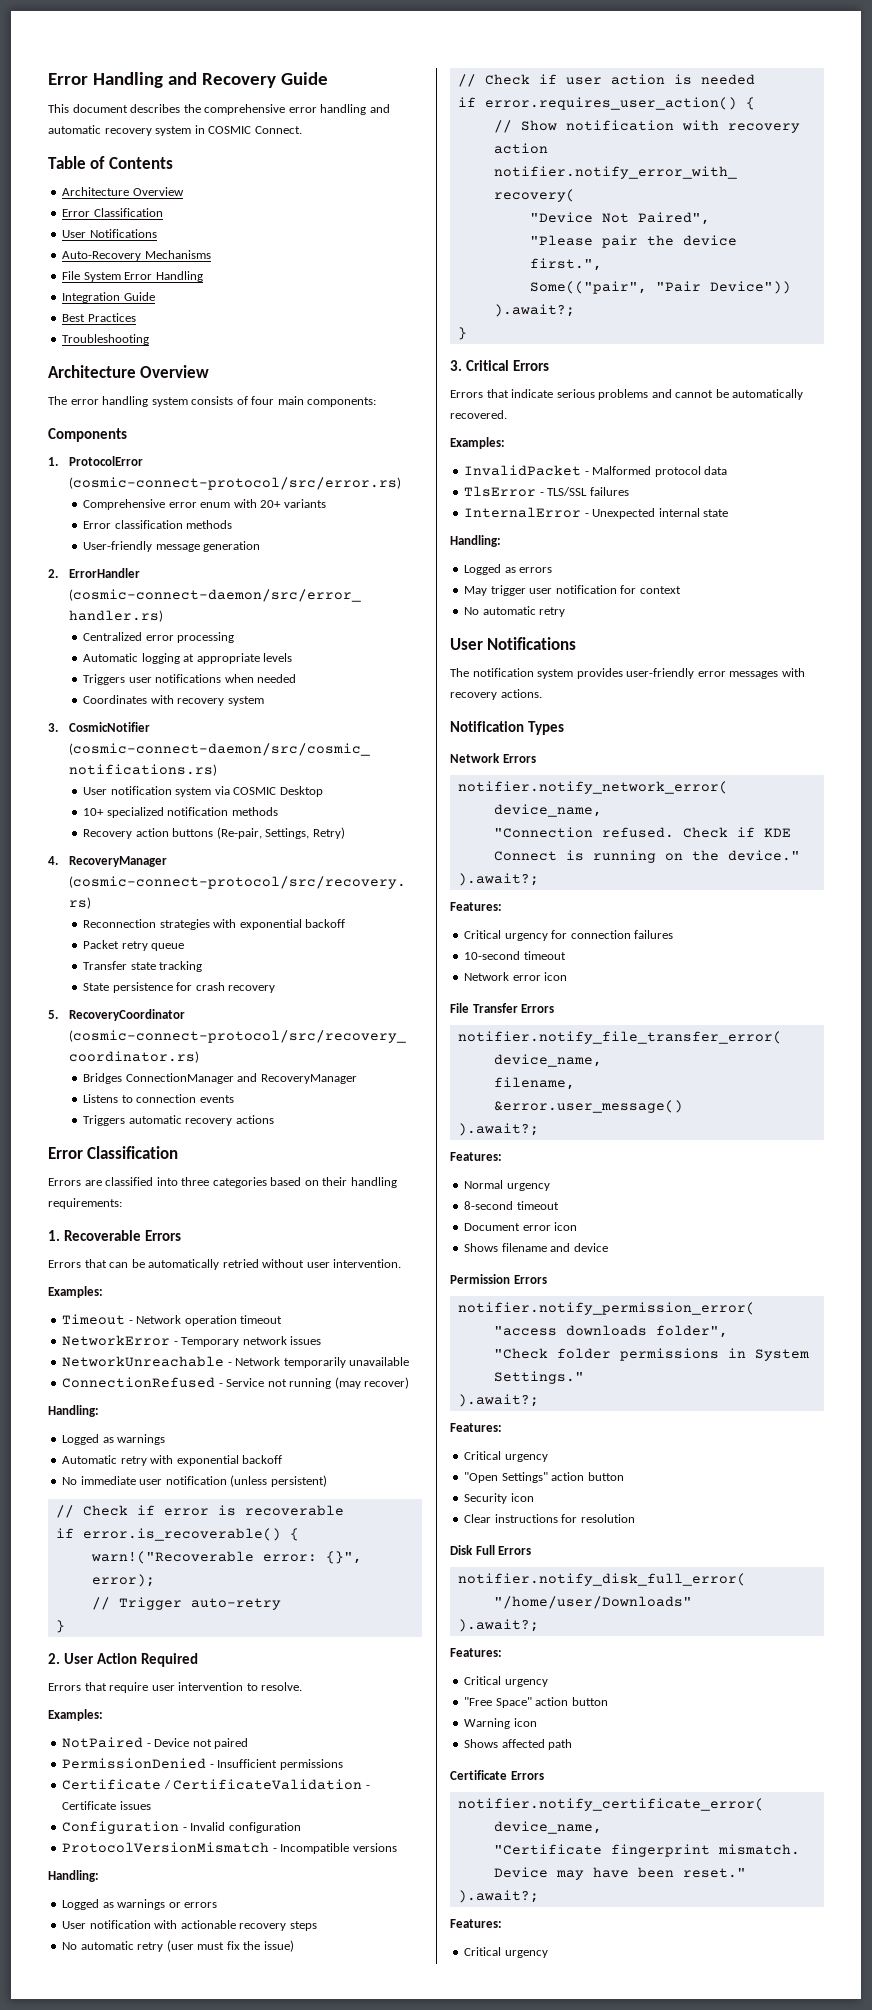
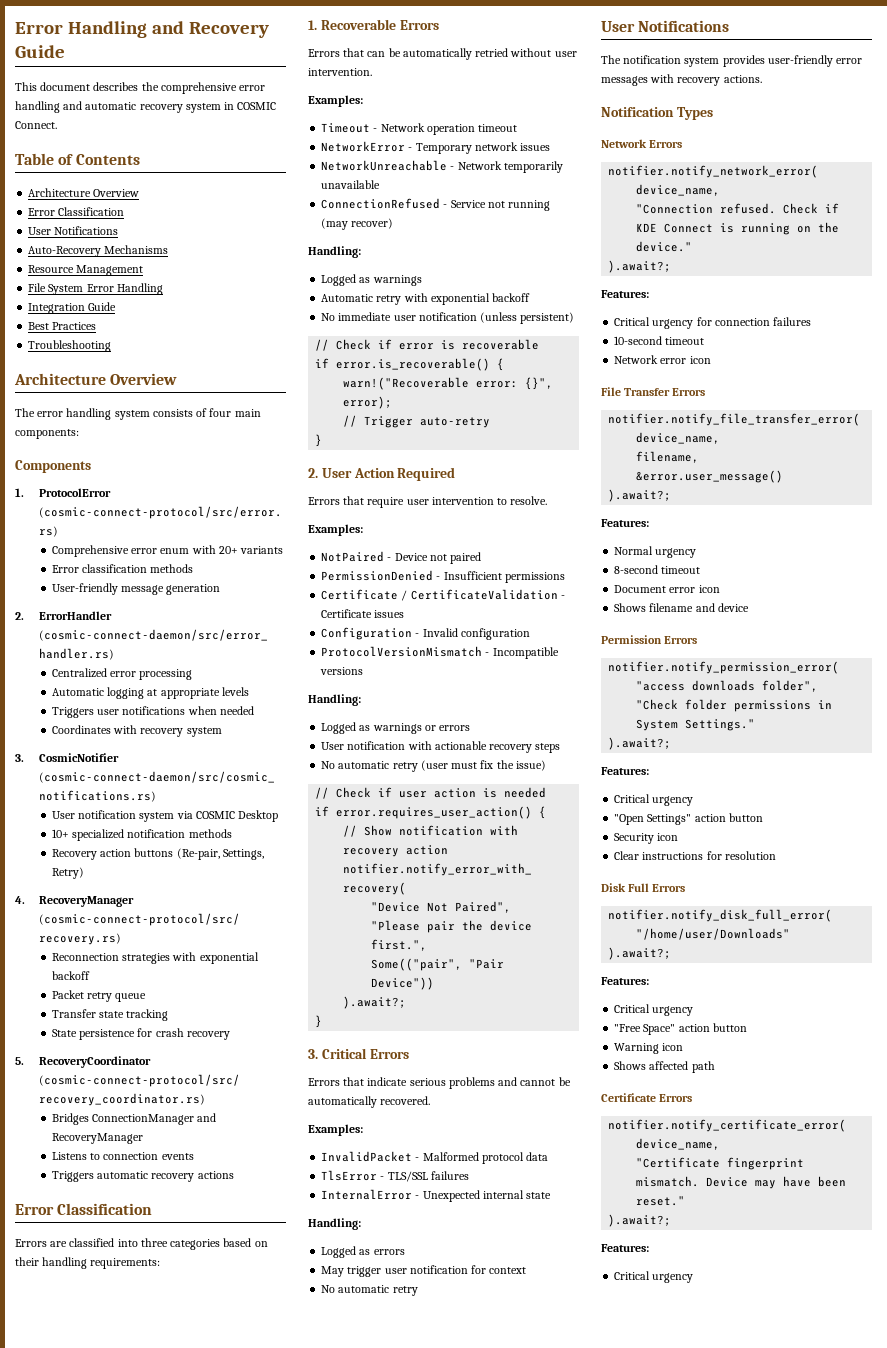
+ Resource Management

